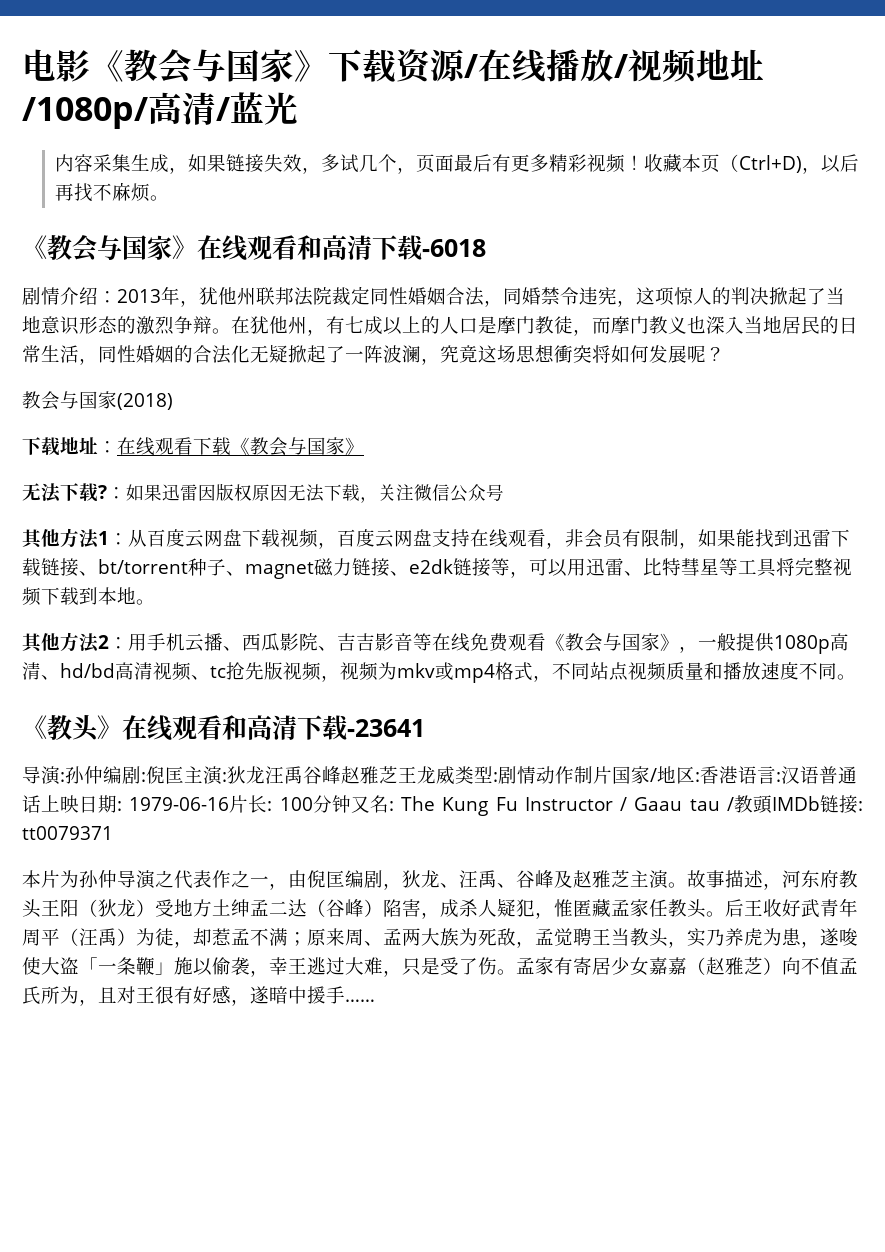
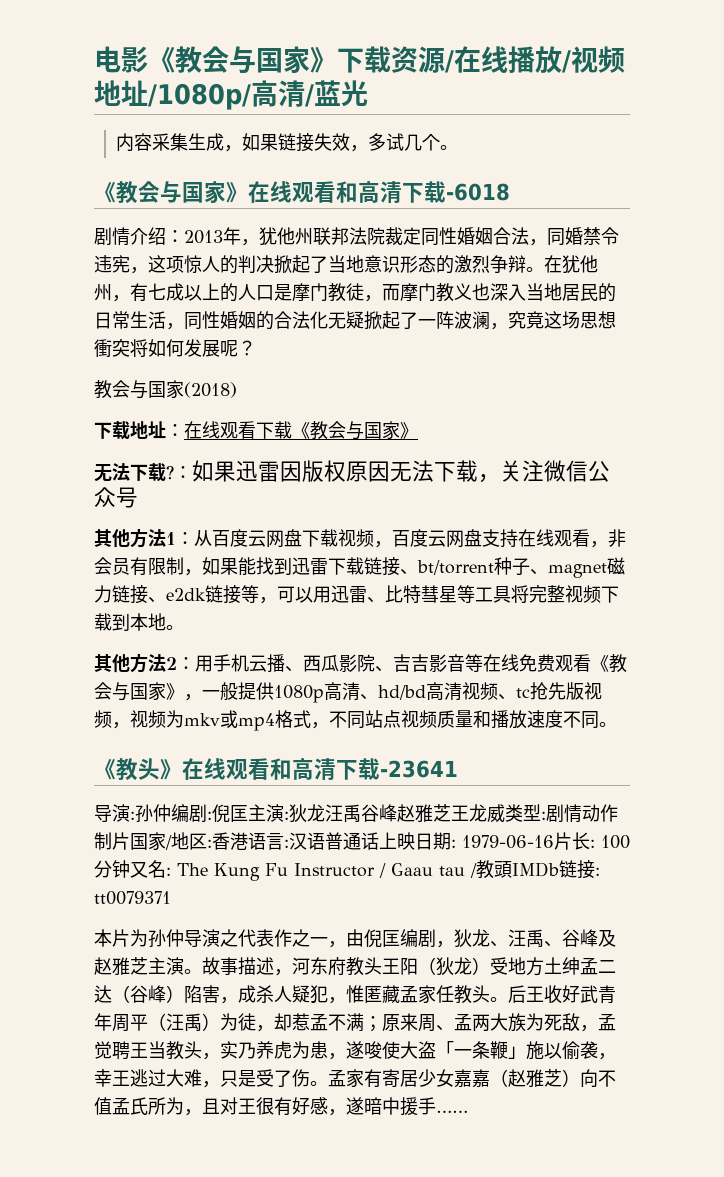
- 内容采集生成，如果链接失效，多试几个，页面最后有更多精彩视频！收藏本页（Ctrl+D)，以后再找不麻烦。
+ 内容采集生成，如果链接失效，多试几个。

